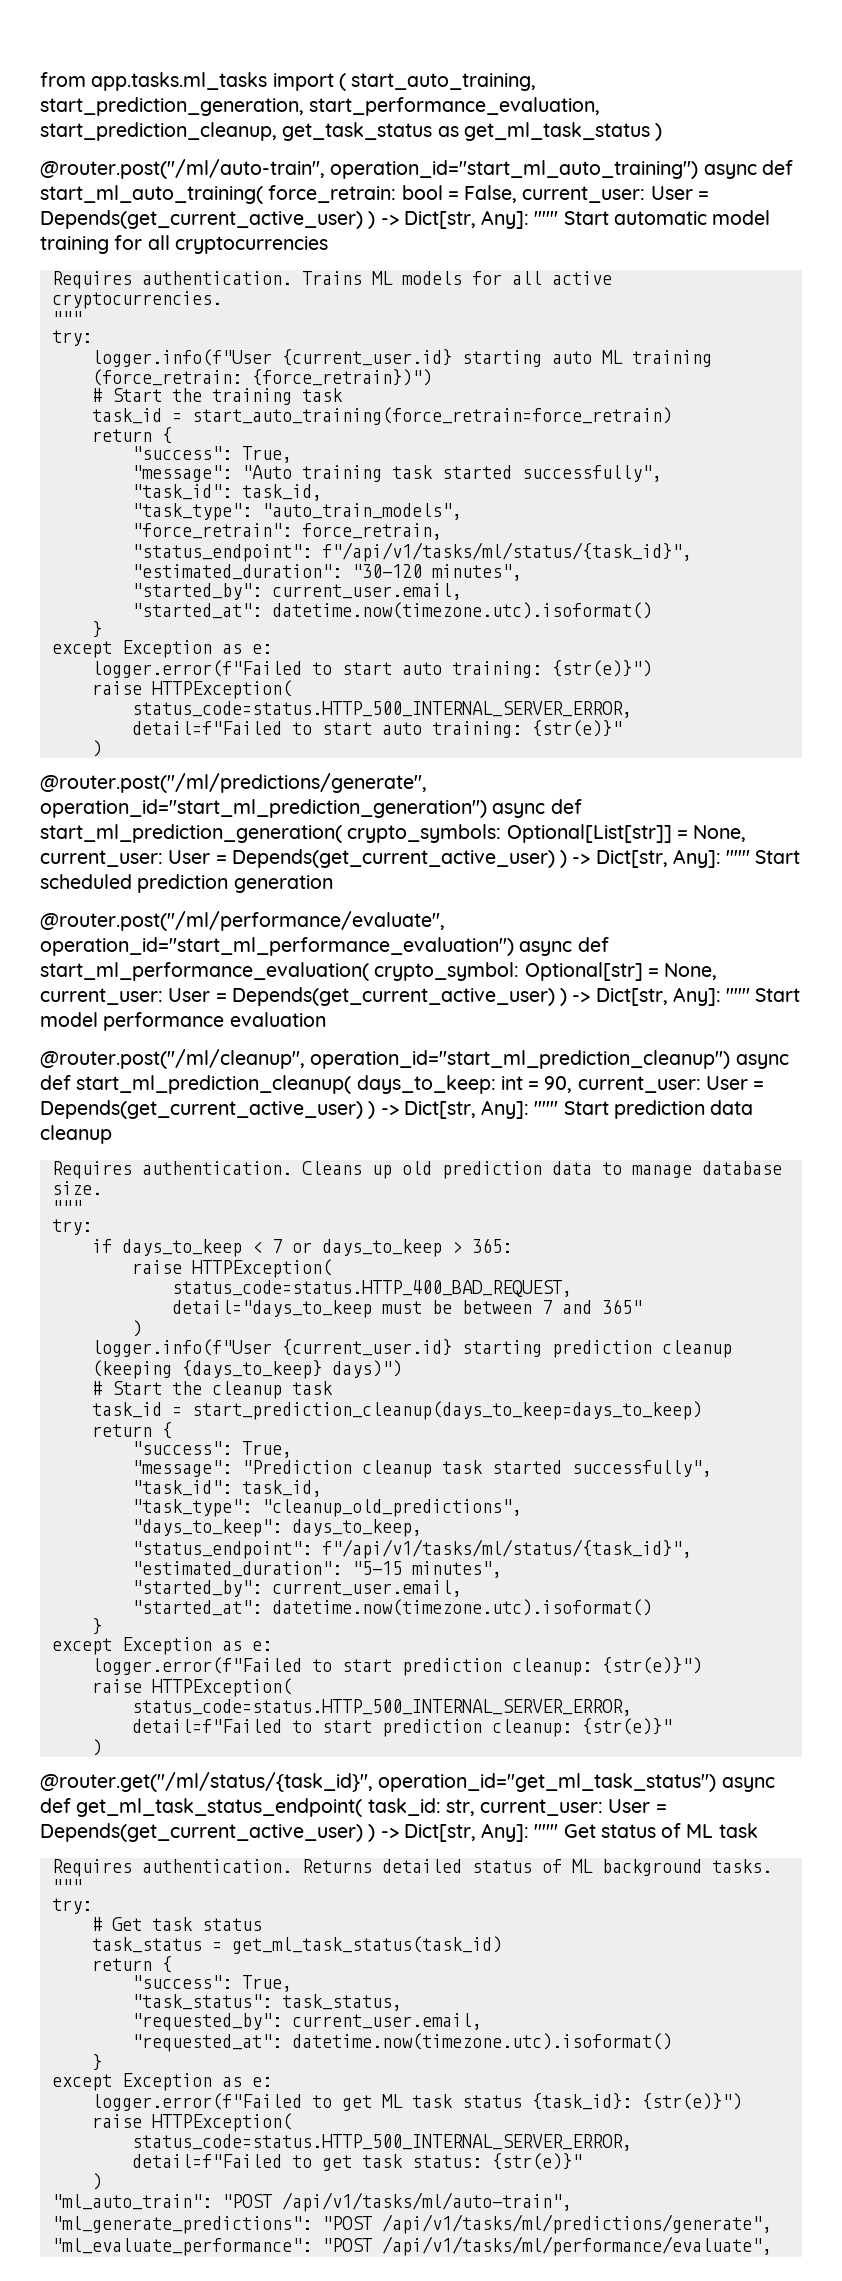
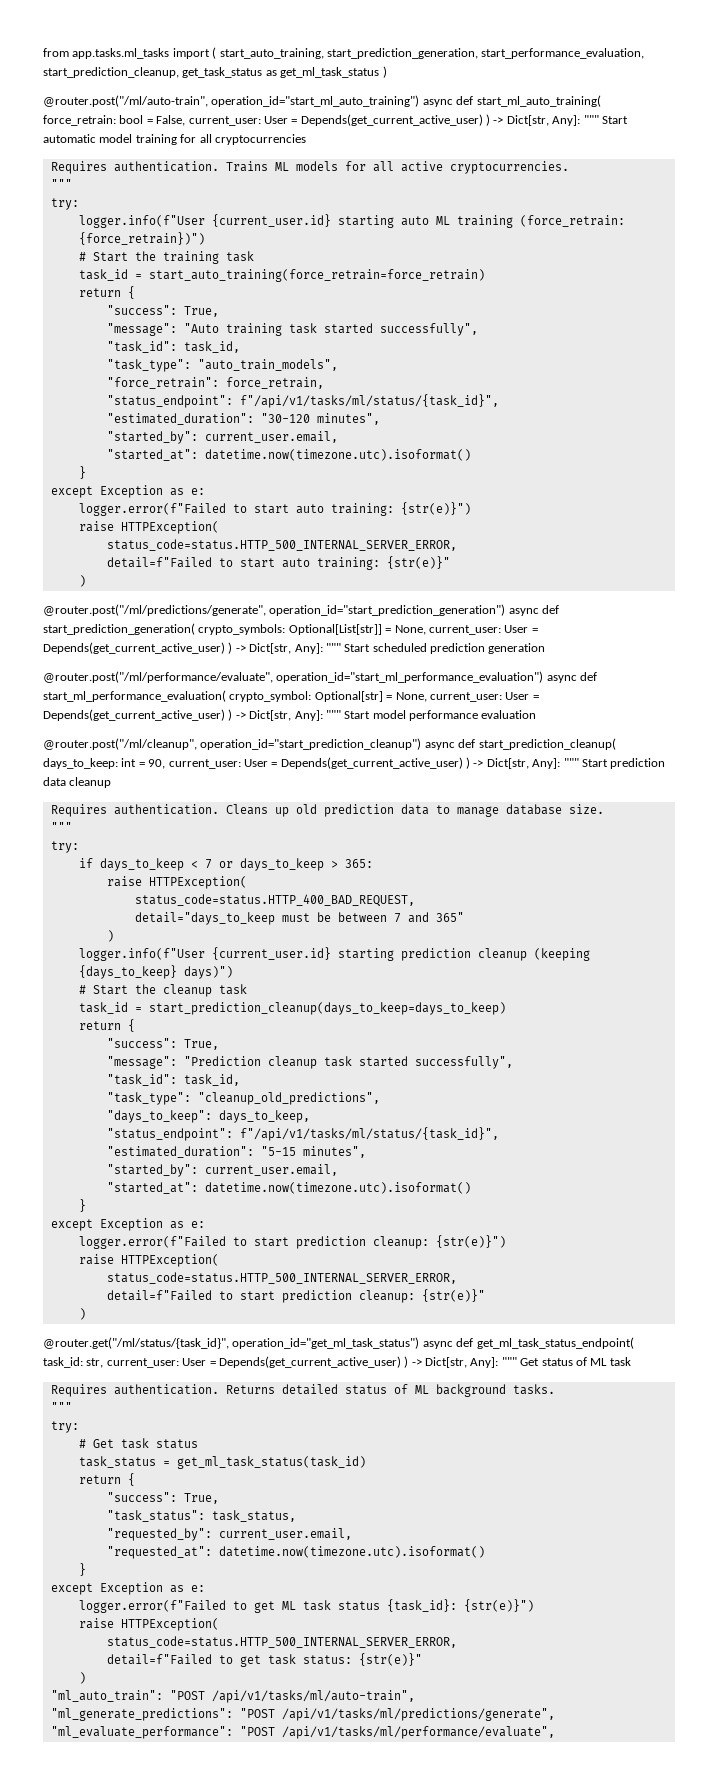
- @router.post("/ml/predictions/generate", operation_id="start_ml_prediction_generation") async def start_ml_prediction_generation( crypto_symbols: Optional[List[str]] = None, current_user: User = Depends(get_current_active_user) ) -> Dict[str, Any]: """ Start scheduled prediction generation
+ @router.post("/ml/predictions/generate", operation_id="start_prediction_generation") async def start_prediction_generation( crypto_symbols: Optional[List[str]] = None, current_user: User = Depends(get_current_active_user) ) -> Dict[str, Any]: """ Start scheduled prediction generation
- @router.post("/ml/cleanup", operation_id="start_ml_prediction_cleanup") async def start_ml_prediction_cleanup( days_to_keep: int = 90, current_user: User = Depends(get_current_active_user) ) -> Dict[str, Any]: """ Start prediction data cleanup
+ @router.post("/ml/cleanup", operation_id="start_prediction_cleanup") async def start_prediction_cleanup( days_to_keep: int = 90, current_user: User = Depends(get_current_active_user) ) -> Dict[str, Any]: """ Start prediction data cleanup

